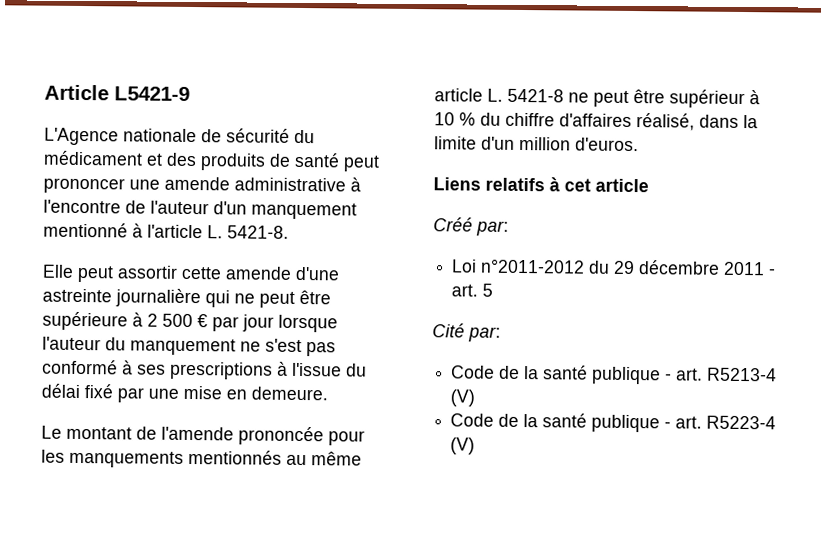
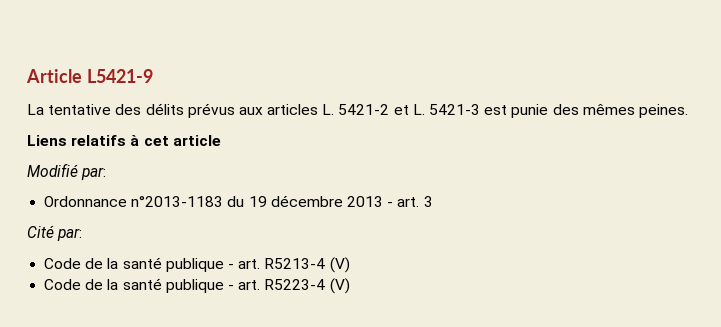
- L'Agence nationale de sécurité du médicament et des produits de santé peut prononcer une amende administrative à l'encontre de l'auteur d'un manquement mentionné à l'article L. 5421-8.
- Elle peut assortir cette amende d'une astreinte journalière qui ne peut être supérieure à 2 500 € par jour lorsque l'auteur du manquement ne s'est pas conformé à ses prescriptions à l'issue du délai fixé par une mise en demeure.
- Le montant de l'amende prononcée pour les manquements mentionnés au même article L. 5421-8 ne peut être supérieur à 10 % du chiffre d'affaires réalisé, dans la limite d'un million d'euros.
+ La tentative des délits prévus aux articles L. 5421-2 et L. 5421-3 est punie des mêmes peines.
- Créé par:
- Loi n°2011-2012 du 29 décembre 2011 - art. 5
+ Modifié par:
+ Ordonnance n°2013-1183 du 19 décembre 2013 - art. 3

